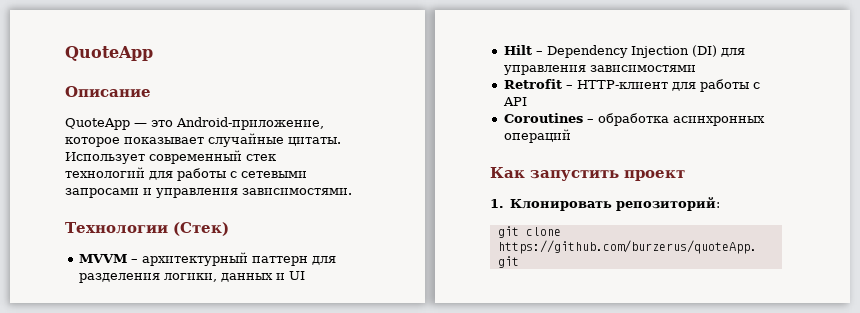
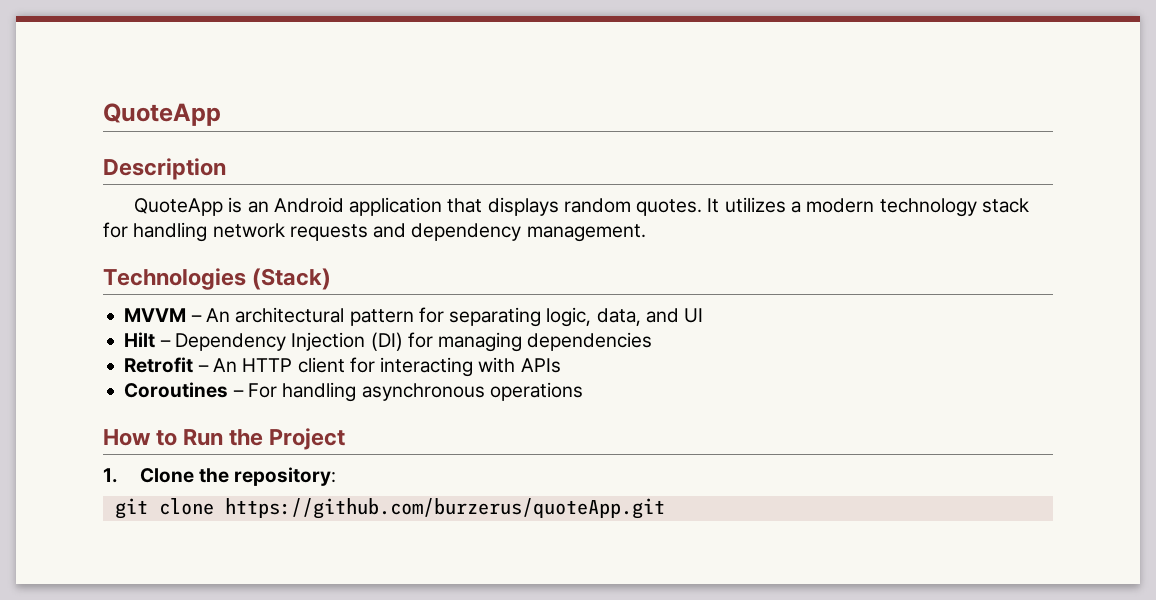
- Описание
- QuoteApp — это Android-приложение, которое показывает случайные цитаты. Использует современный стек технологий для работы с сетевыми запросами и управления зависимостями.
- Технологии (Стек)
- MVVM – архитектурный паттерн для разделения логики, данных и UI
+ Description
+ QuoteApp is an Android application that displays random quotes. It utilizes a modern technology stack for handling network requests and dependency management.
+ Technologies (Stack)
+ MVVM – An architectural pattern for separating logic, data, and UI
- Hilt – Dependency Injection (DI) для управления зависимостями
+ Hilt – Dependency Injection (DI) for managing dependencies
- Retrofit – HTTP-клиент для работы с API
- Coroutines – обработка асинхронных операций
- Как запустить проект
- 1. Клонировать репозиторий:
+ Retrofit – An HTTP client for interacting with APIs
+ Coroutines – For handling asynchronous operations
+ How to Run the Project
+ 1. Clone the repository:

